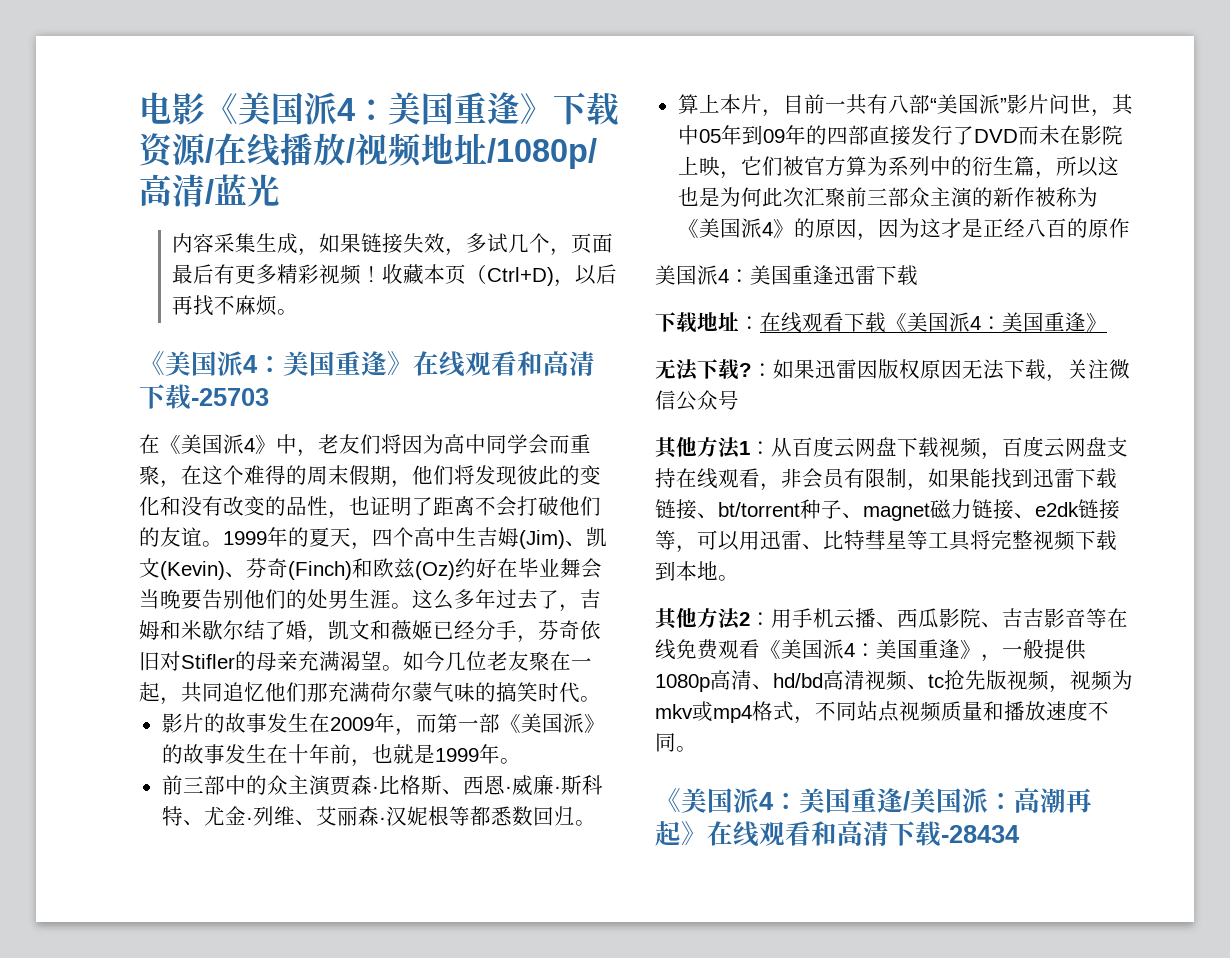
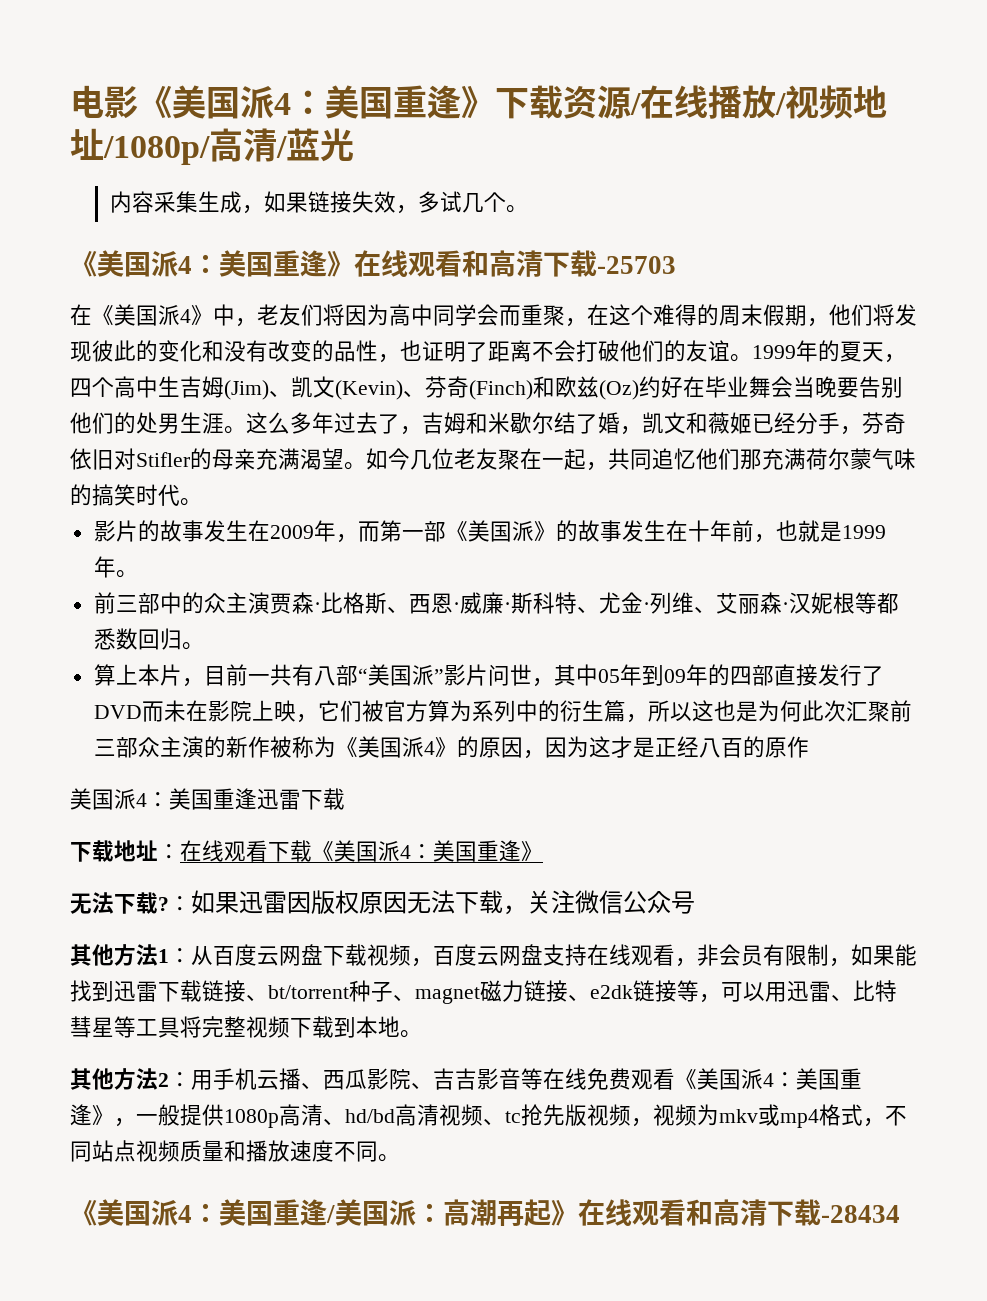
- 内容采集生成，如果链接失效，多试几个，页面最后有更多精彩视频！收藏本页（Ctrl+D)，以后再找不麻烦。
+ 内容采集生成，如果链接失效，多试几个。

